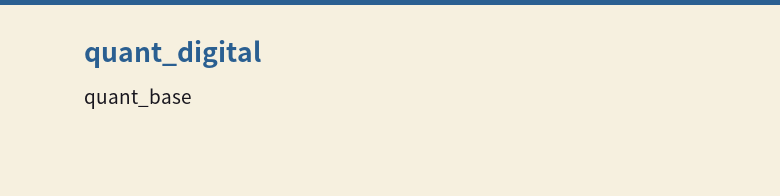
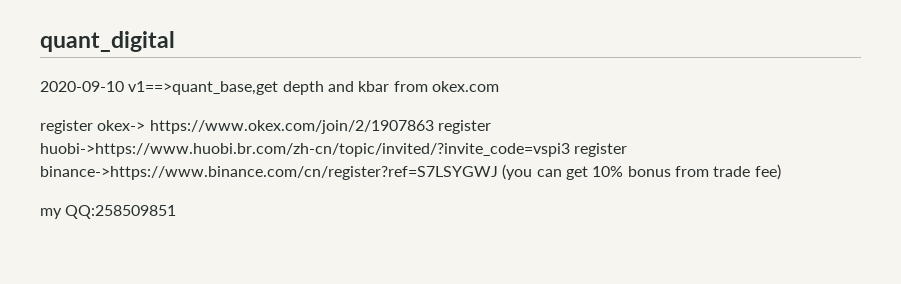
- quant_base
+ 2020-09-10 v1==>quant_base,get depth and kbar from okex.com
+ register okex-> https://www.okex.com/join/2/1907863 register huobi->https://www.huobi.br.com/zh-cn/topic/invited/?invite_code=vspi3 register binance->https://www.binance.com/cn/register?ref=S7LSYGWJ (you can get 10% bonus from trade fee)
+ my QQ:258509851

